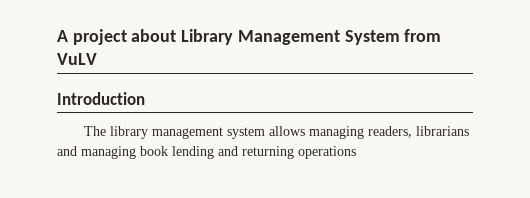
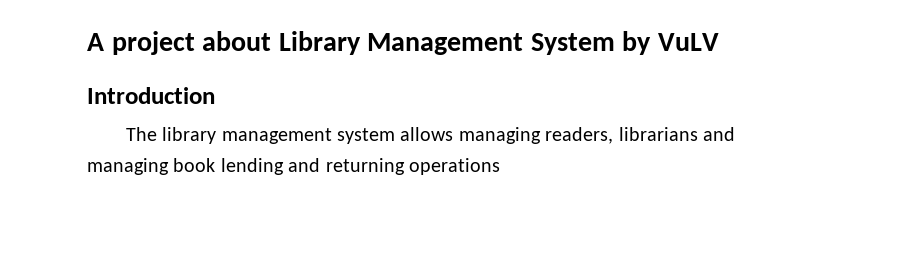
- A project about Library Management System from VuLV
+ A project about Library Management System by VuLV

